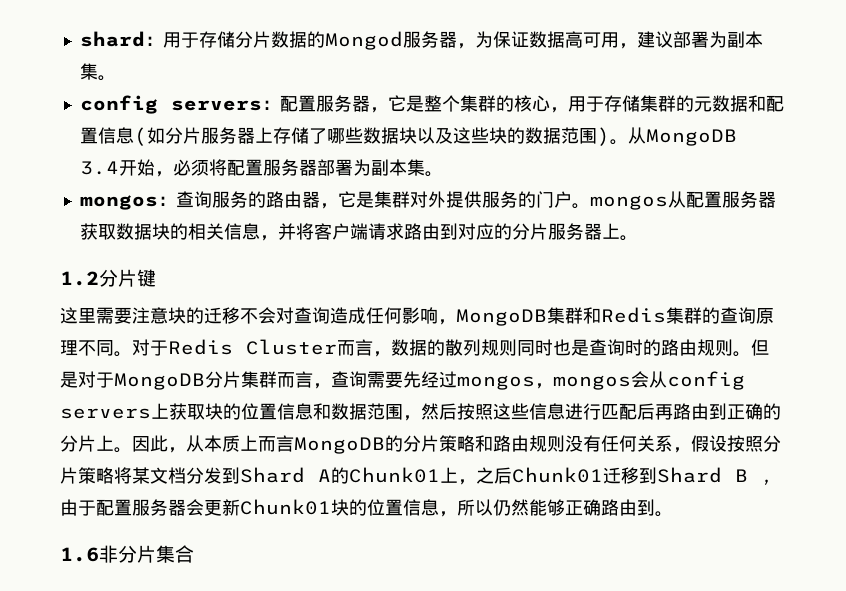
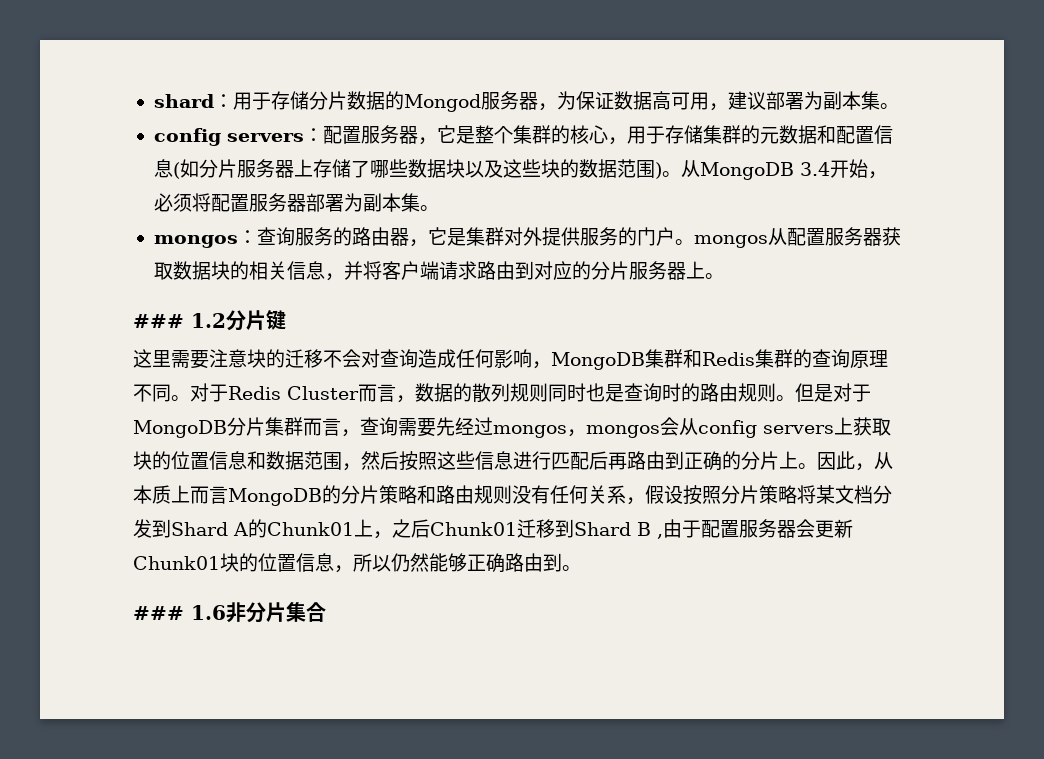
- 1.2分片键
+ ### 1.2分片键
- 1.6非分片集合
+ ### 1.6非分片集合

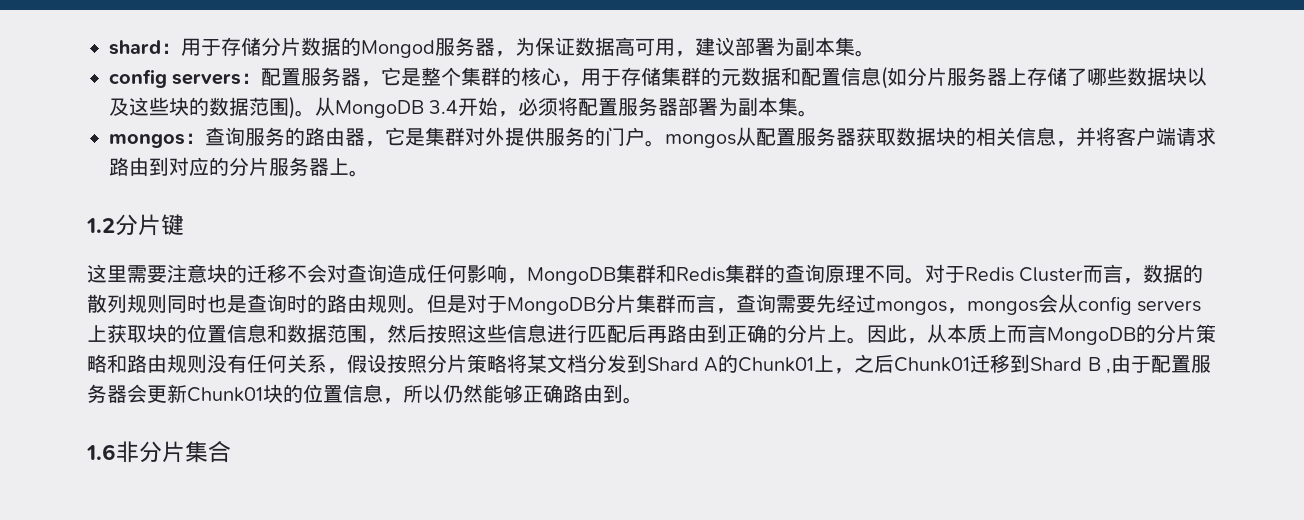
- ### 1.2分片键
+ 1.2分片键
- ### 1.6非分片集合
+ 1.6非分片集合

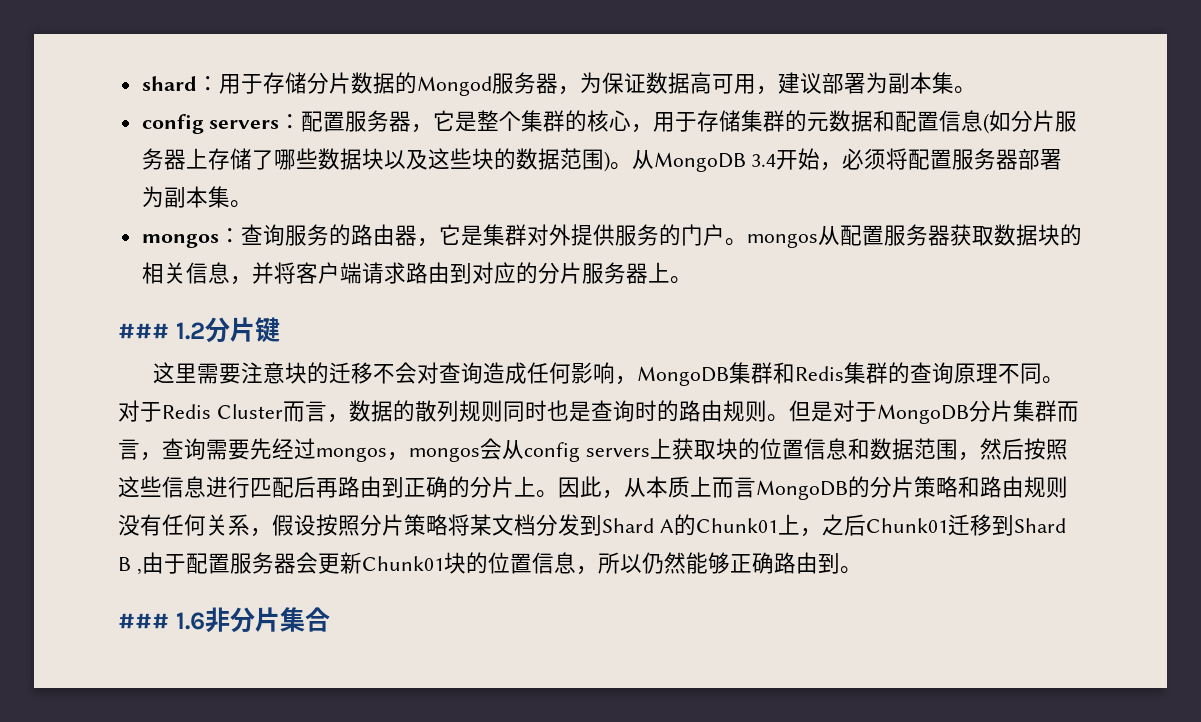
- 1.2分片键
+ ### 1.2分片键
- 1.6非分片集合
+ ### 1.6非分片集合

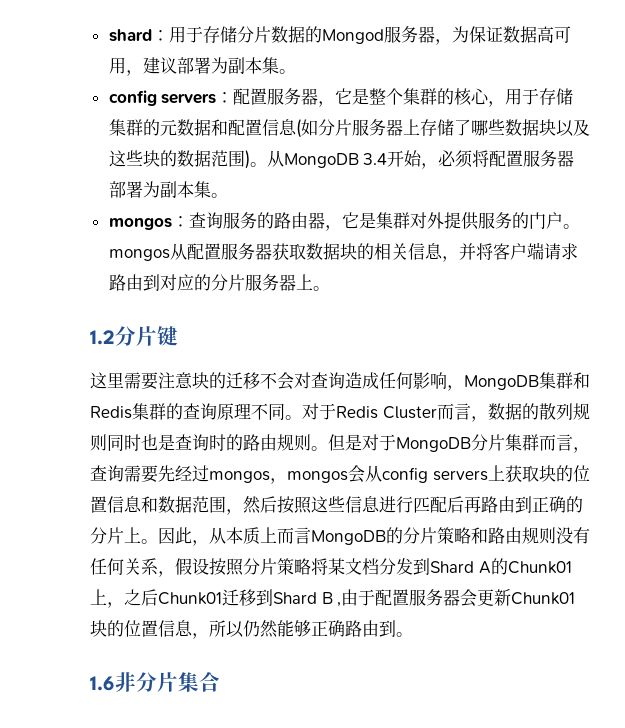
- ### 1.2分片键
+ 1.2分片键
- ### 1.6非分片集合
+ 1.6非分片集合

